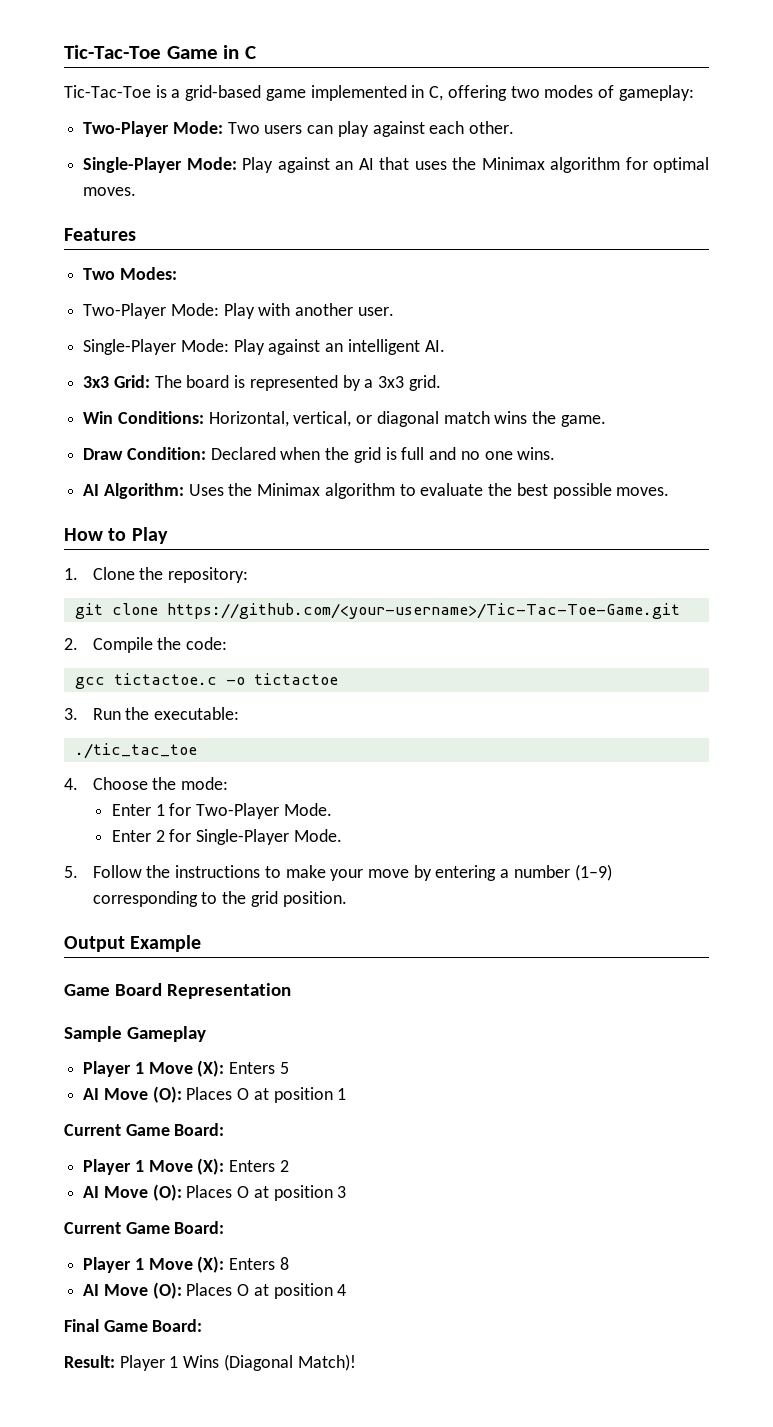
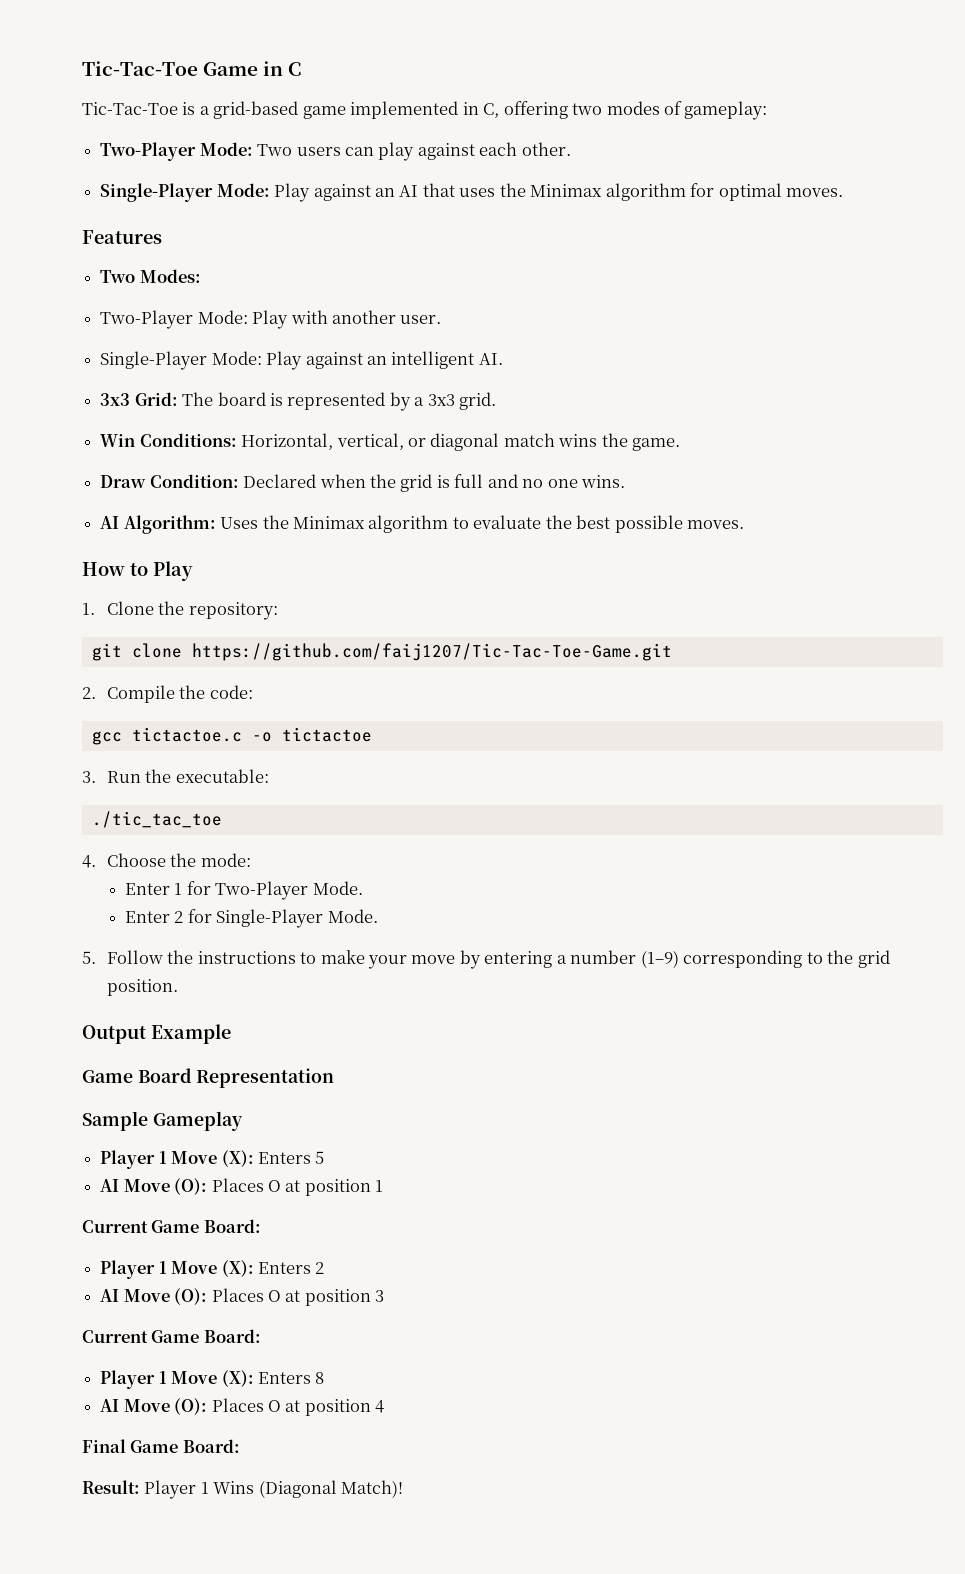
- git clone https://github.com/<your-username>/Tic-Tac-Toe-Game.git
+ git clone https://github.com/faij1207/Tic-Tac-Toe-Game.git

